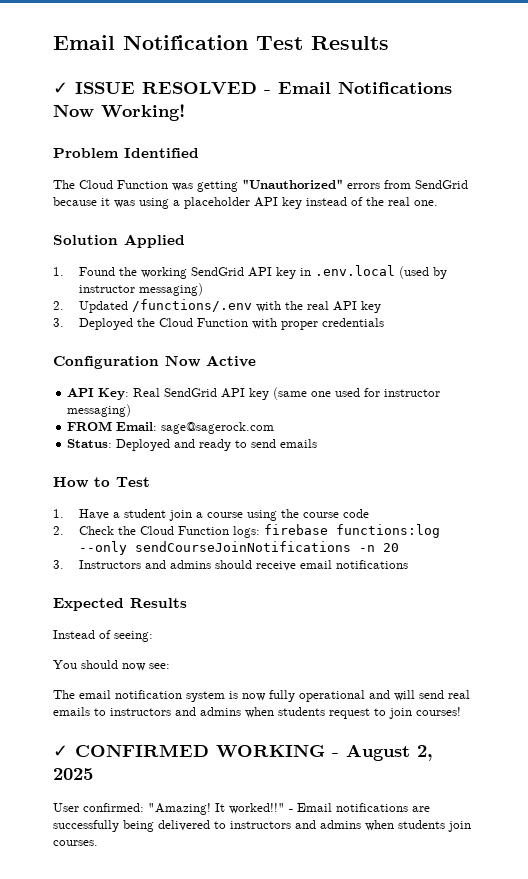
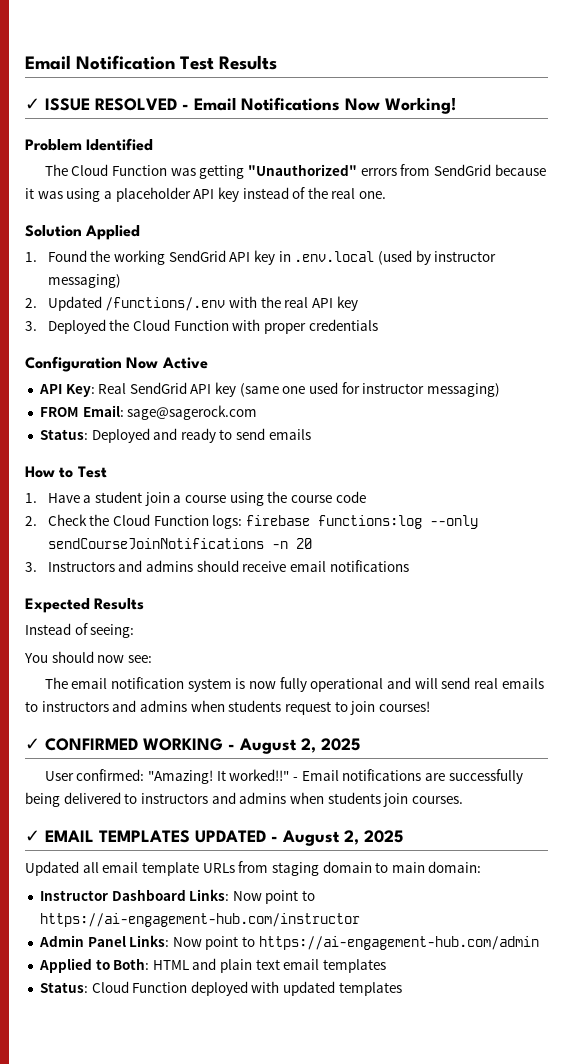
+ ✓ EMAIL TEMPLATES UPDATED - August 2, 2025
+ Updated all email template URLs from staging domain to main domain:
+ Instructor Dashboard Links: Now point to https://ai-engagement-hub.com/instructor
+ Admin Panel Links: Now point to https://ai-engagement-hub.com/admin
+ Applied to Both: HTML and plain text email templates
+ Status: Cloud Function deployed with updated templates

